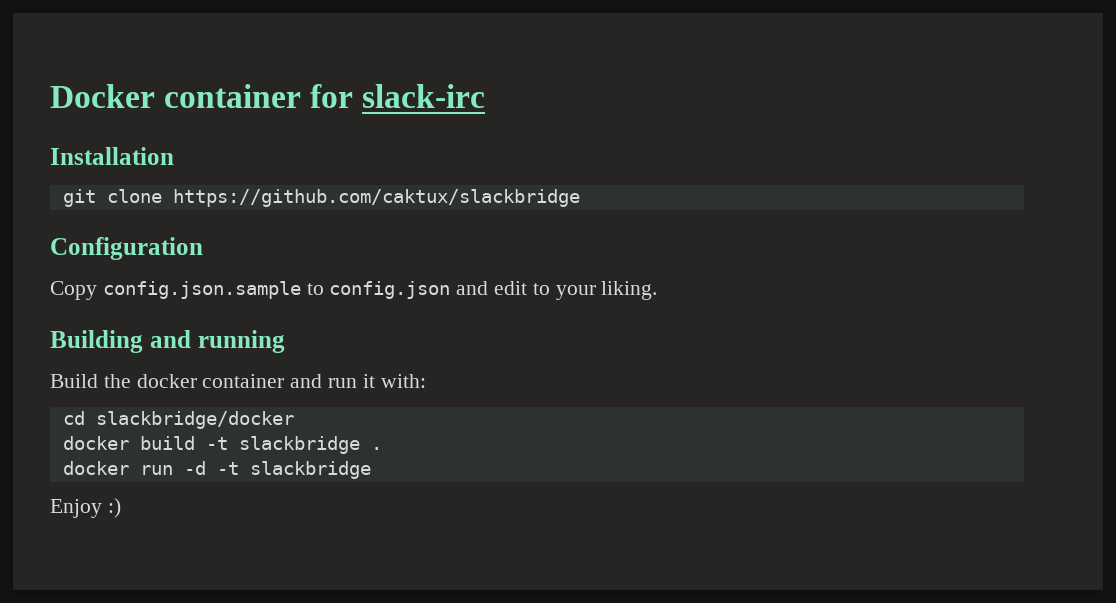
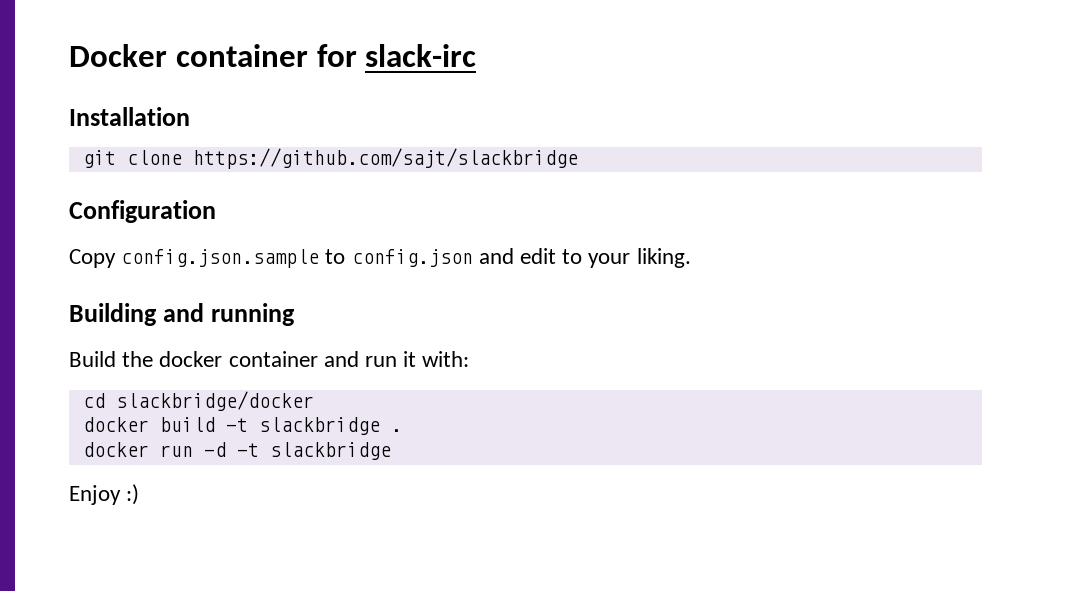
- git clone https://github.com/caktux/slackbridge
+ git clone https://github.com/sajt/slackbridge

